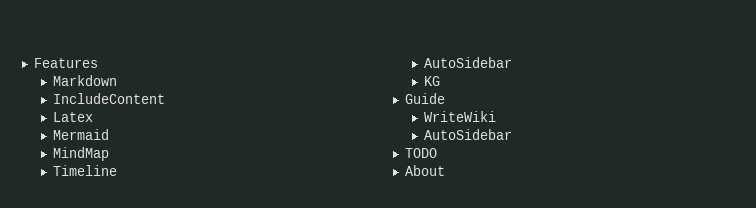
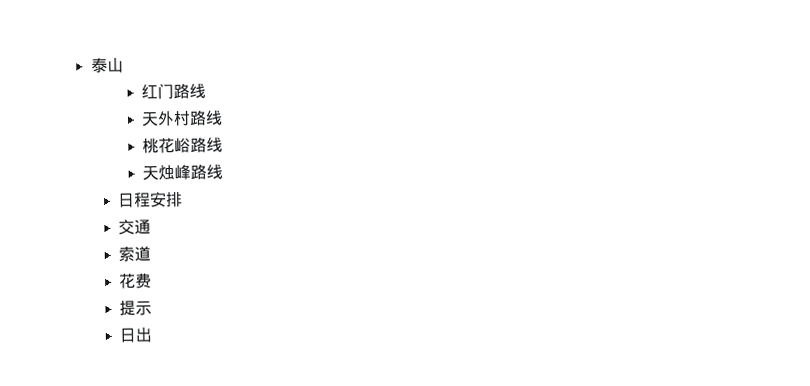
- Features
- Markdown
- IncludeContent
- Latex
- Mermaid
- MindMap
- Timeline
- AutoSidebar
- KG
- Guide
- WriteWiki
- AutoSidebar
- TODO
- About
+ 泰山
+ 红门路线
+ 天外村路线
+ 桃花峪路线
+ 天烛峰路线
+ 日程安排
+ 交通
+ 索道
+ 花费
+ 提示
+ 日出

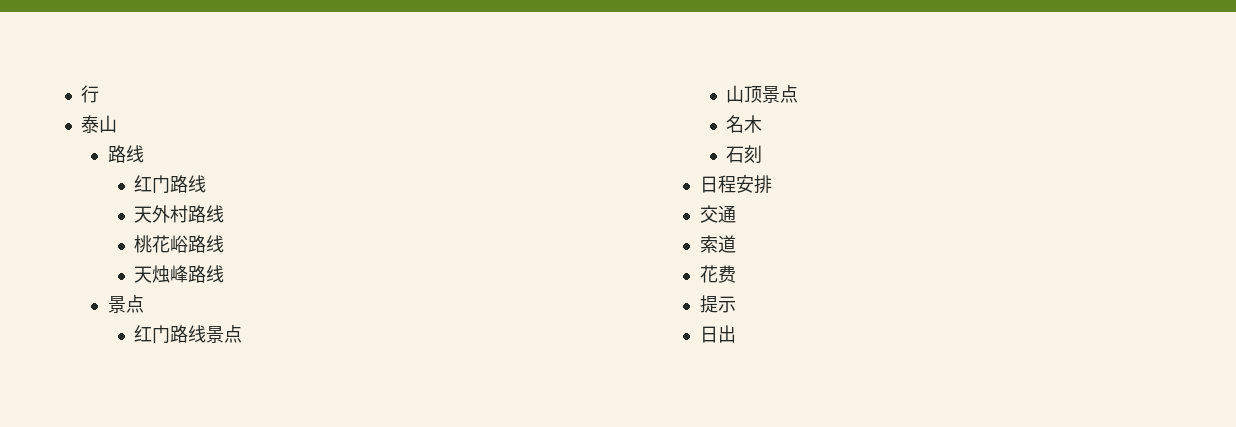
+ 行
  泰山
+ 路线
  天烛峰路线
+ 景点
+ 红门路线景点
+ 山顶景点
+ 名木
+ 石刻

